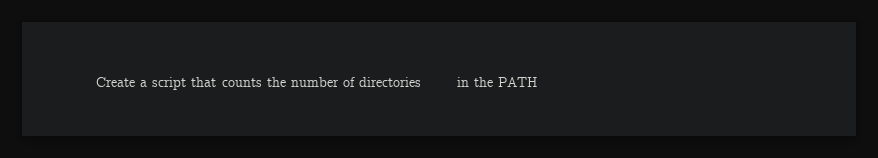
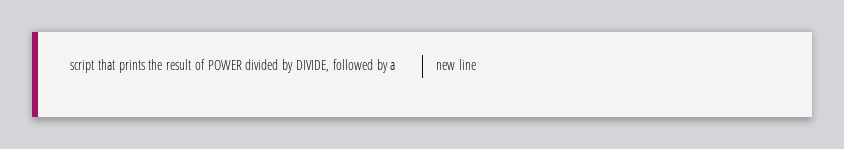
- Create a script that counts the number of directories in the PATH
+ script that prints the result of POWER divided by DIVIDE, followed by a new line

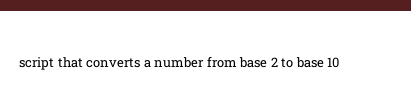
- script that prints the result of POWER divided by DIVIDE, followed by a new line
+ script that converts a number from base 2 to base 10

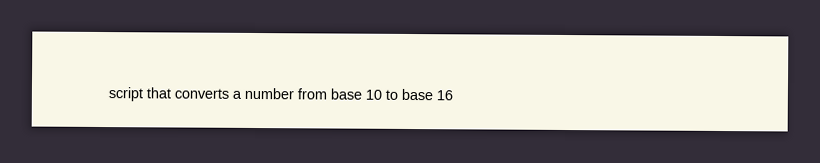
- script that converts a number from base 2 to base 10
+ script that converts a number from base 10 to base 16

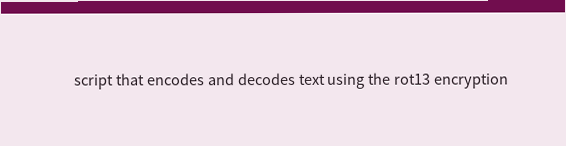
- script that converts a number from base 10 to base 16
+ script that encodes and decodes text using the rot13 encryption

